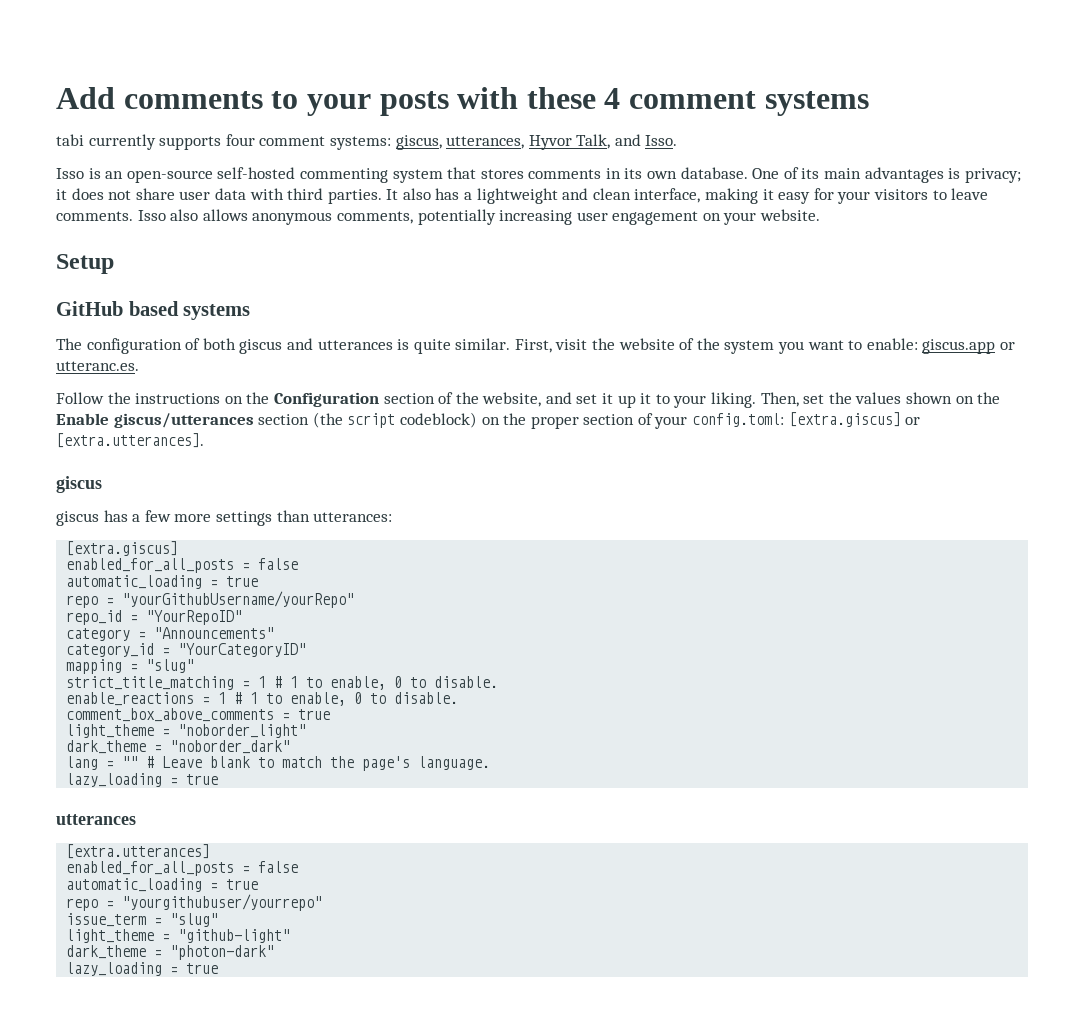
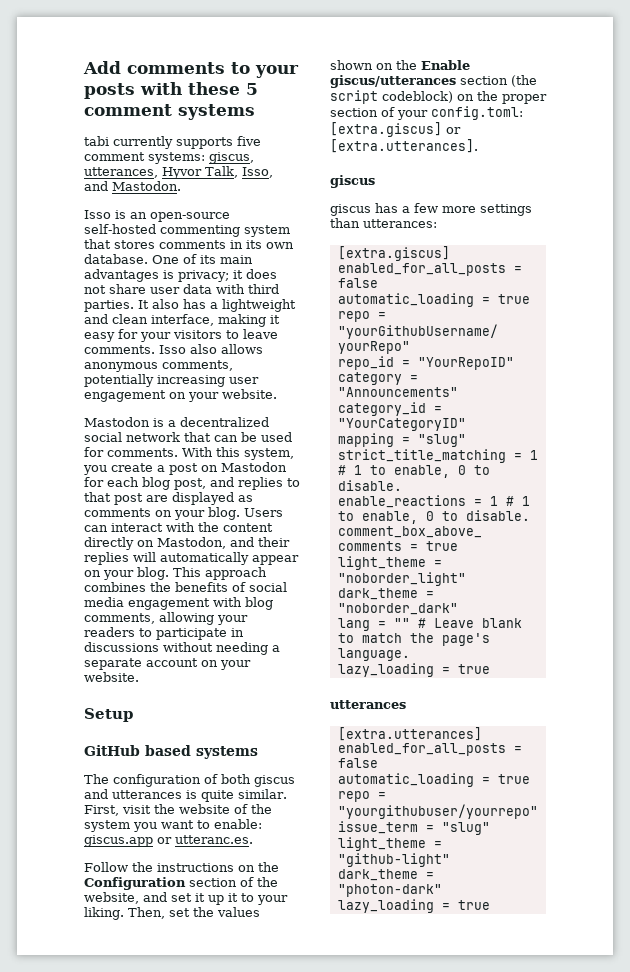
- Add comments to your posts with these 4 comment systems
+ Add comments to your posts with these 5 comment systems
- tabi currently supports four comment systems: giscus, utterances, Hyvor Talk, and Isso.
+ tabi currently supports five comment systems: giscus, utterances, Hyvor Talk, Isso, and Mastodon.
+ Mastodon is a decentralized social network that can be used for comments. With this system, you create a post on Mastodon for each blog post, and replies to that post are displayed as comments on your blog. Users can interact with the content directly on Mastodon, and their replies will automatically appear on your blog. This approach combines the benefits of social media engagement with blog comments, allowing your readers to participate in discussions without needing a separate account on your website.

